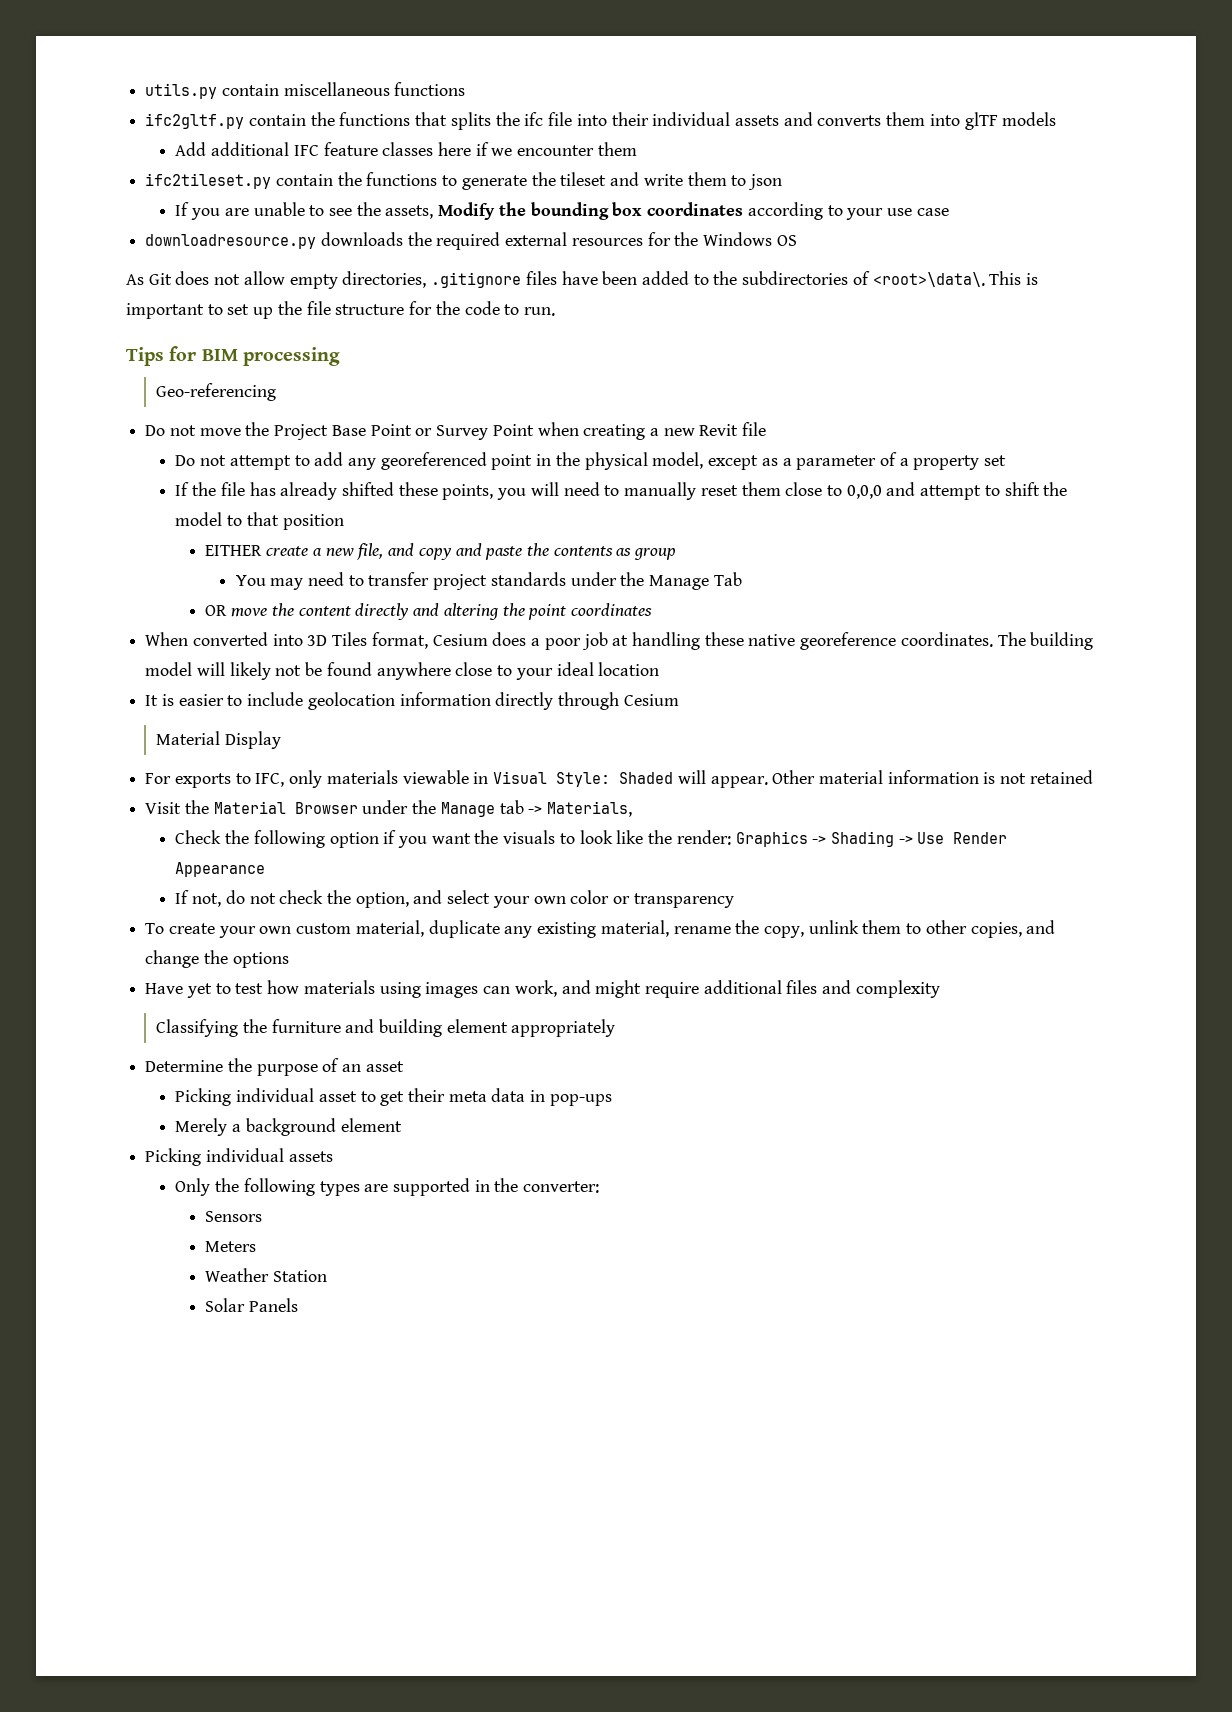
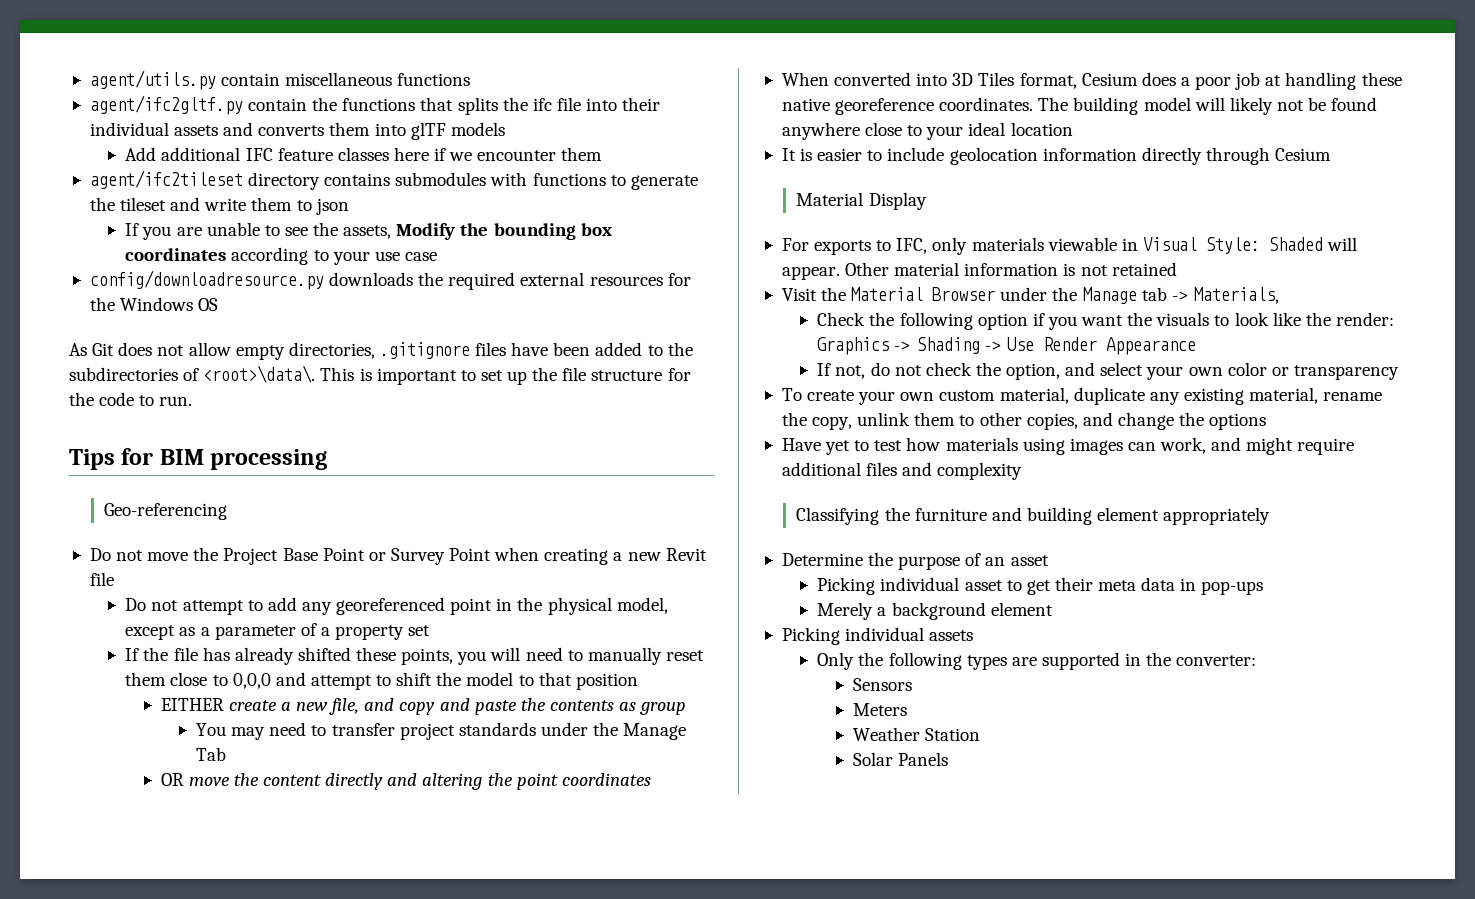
- utils.py contain miscellaneous functions
+ agent/utils.py contain miscellaneous functions
- ifc2gltf.py contain the functions that splits the ifc file into their individual assets and converts them into glTF models
+ agent/ifc2gltf.py contain the functions that splits the ifc file into their individual assets and converts them into glTF models
- ifc2tileset.py contain the functions to generate the tileset and write them to json
+ agent/ifc2tileset directory contains submodules with functions to generate the tileset and write them to json
- downloadresource.py downloads the required external resources for the Windows OS
+ config/downloadresource.py downloads the required external resources for the Windows OS

